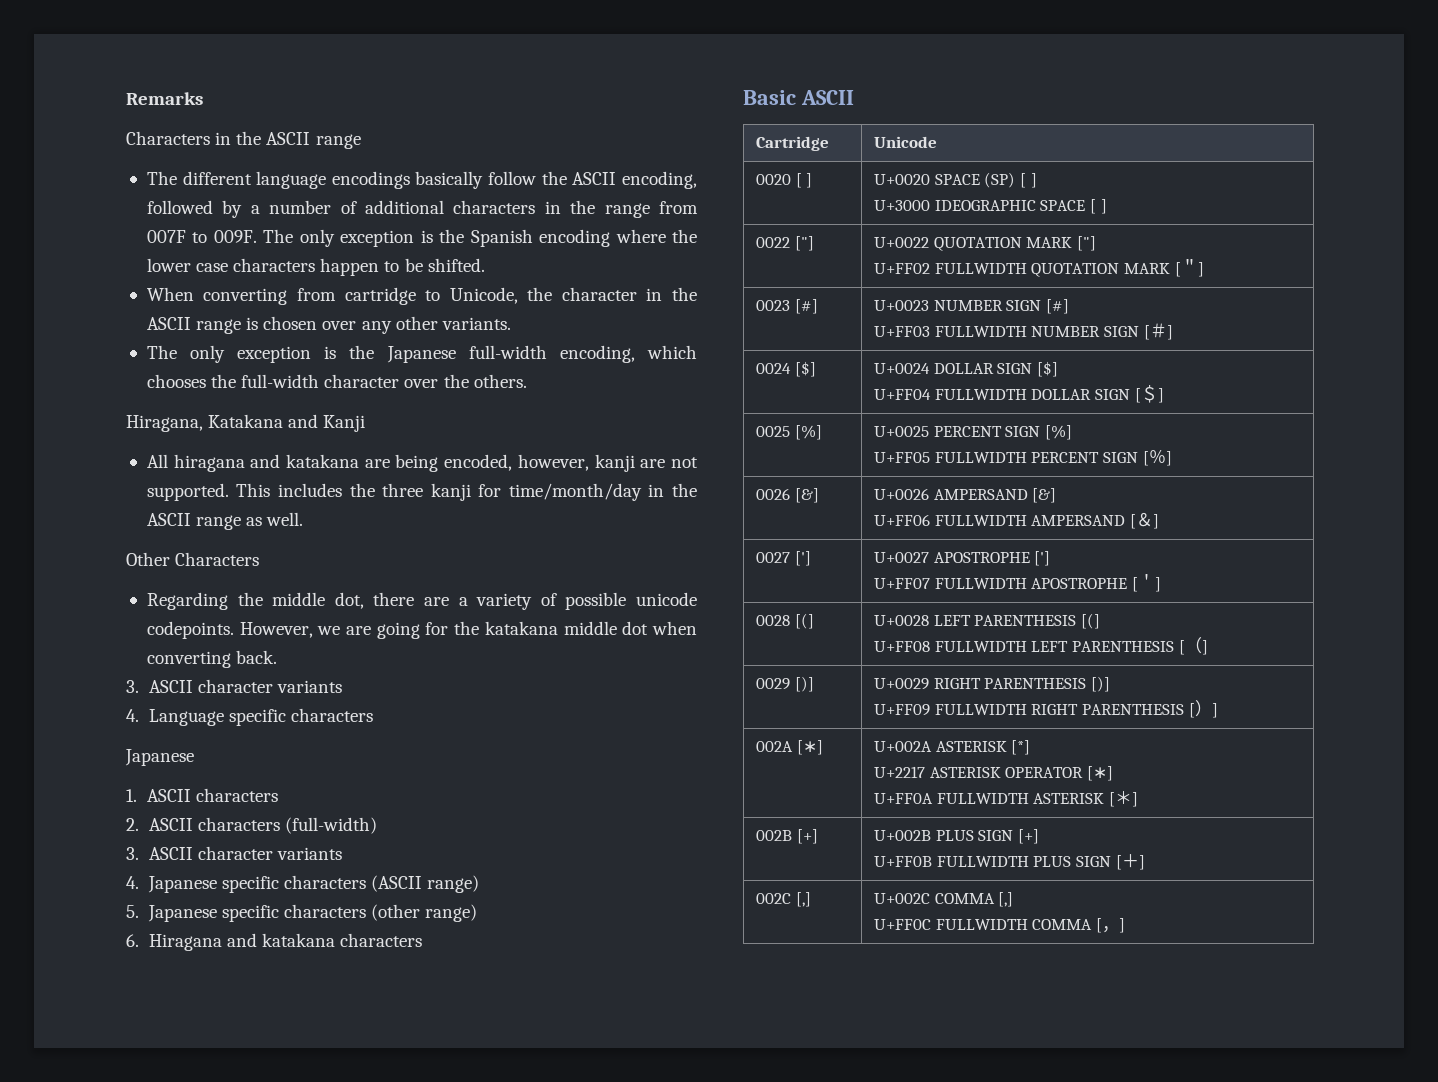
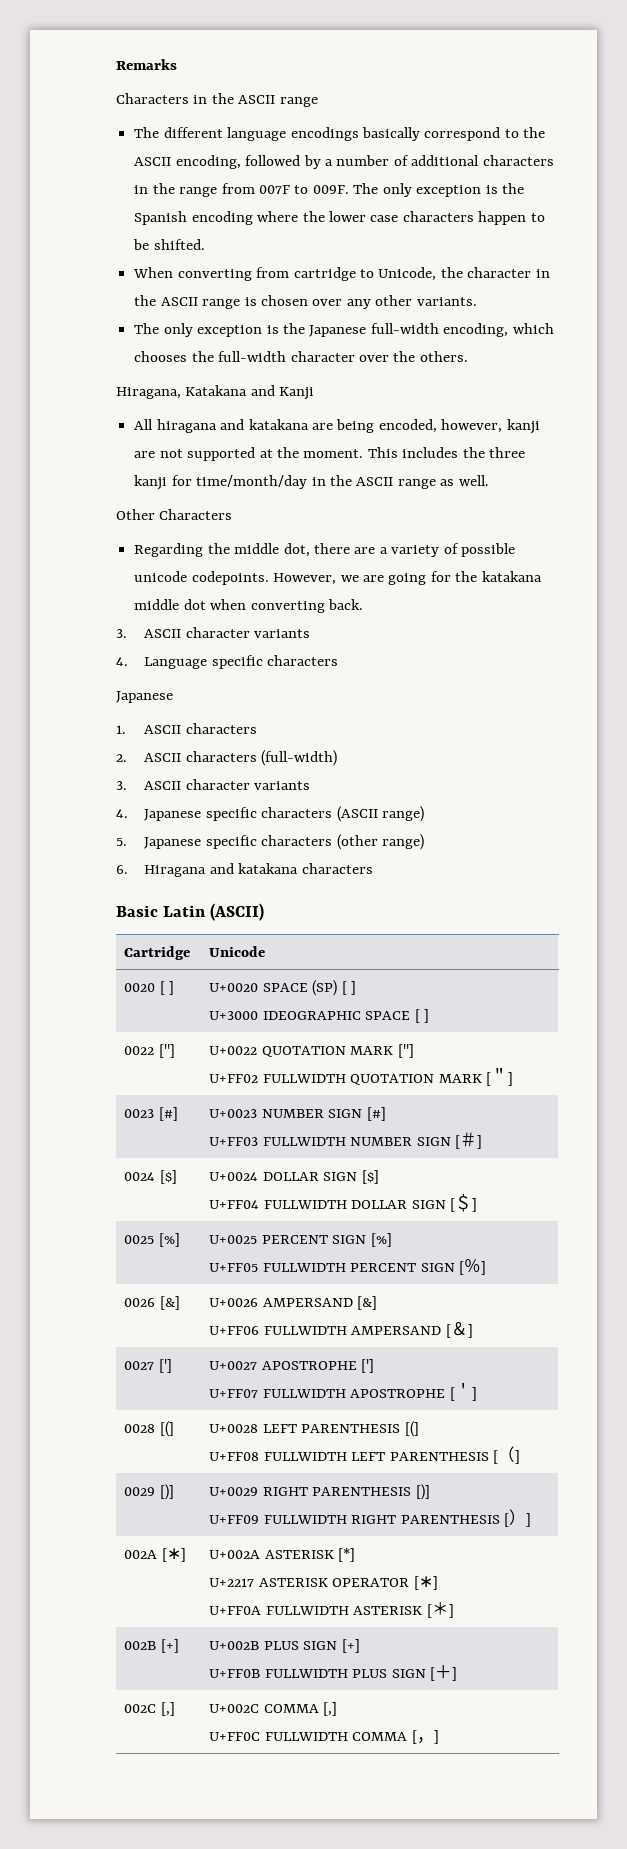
- The different language encodings basically follow the ASCII encoding, followed by a number of additional characters in the range from 007F to 009F.
+ The different language encodings basically correspond to the ASCII encoding, followed by a number of additional characters in the range from 007F to 009F.
- All hiragana and katakana are being encoded, however, kanji are not supported.
+ All hiragana and katakana are being encoded, however, kanji are not supported at the moment.
- Basic ASCII
+ Basic Latin (ASCII)

